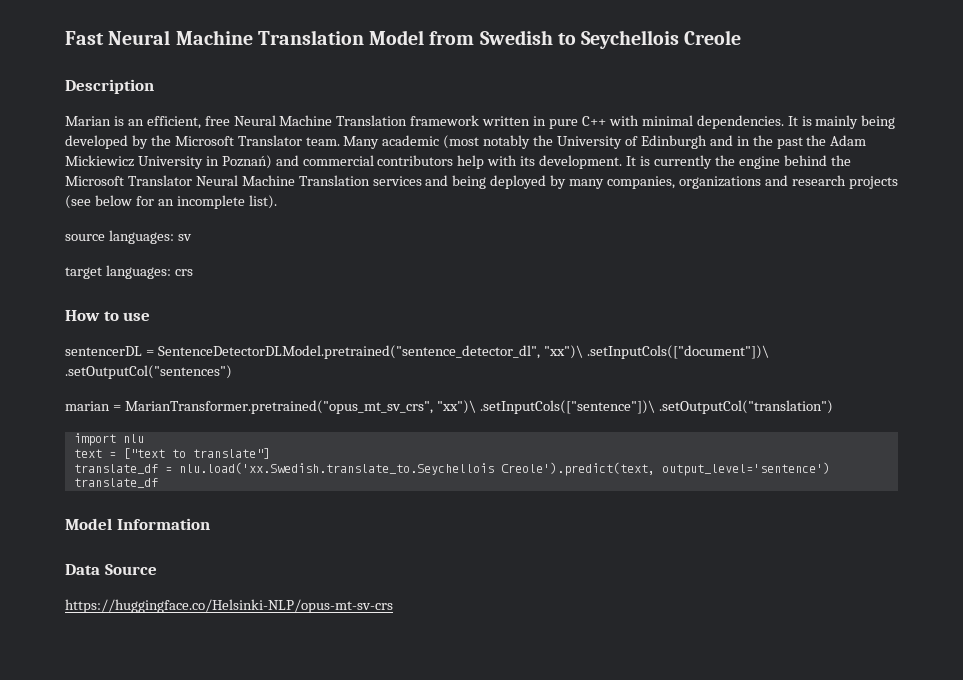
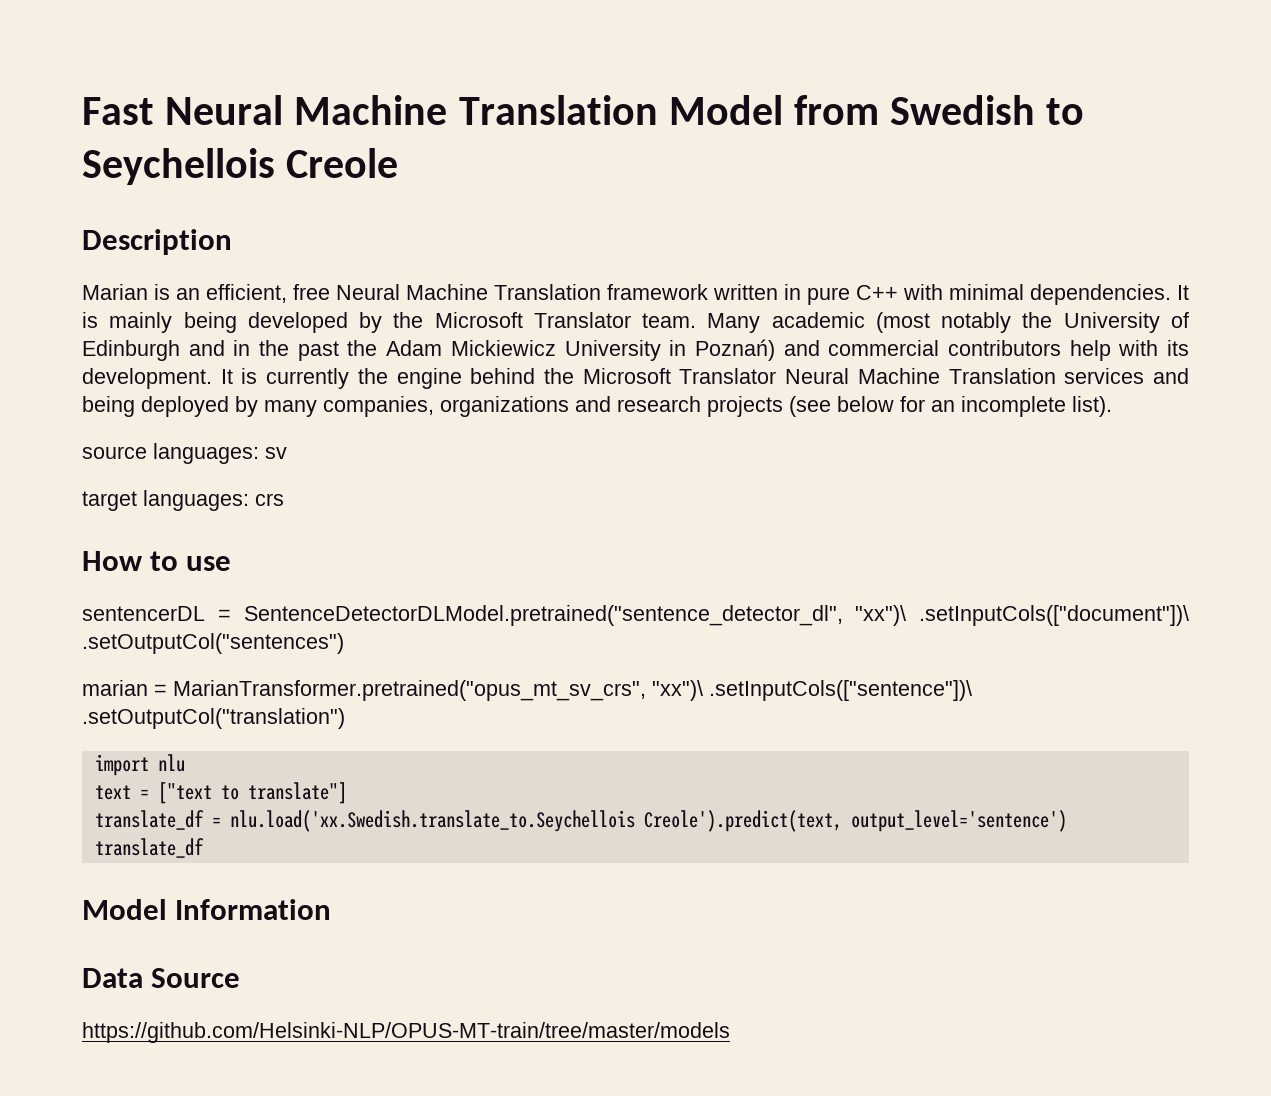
- https://huggingface.co/Helsinki-NLP/opus-mt-sv-crs
+ https://github.com/Helsinki-NLP/OPUS-MT-train/tree/master/models

